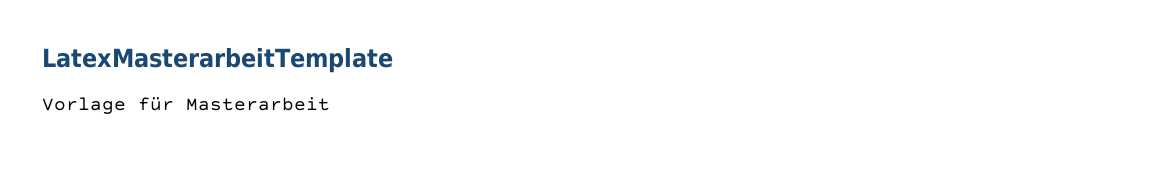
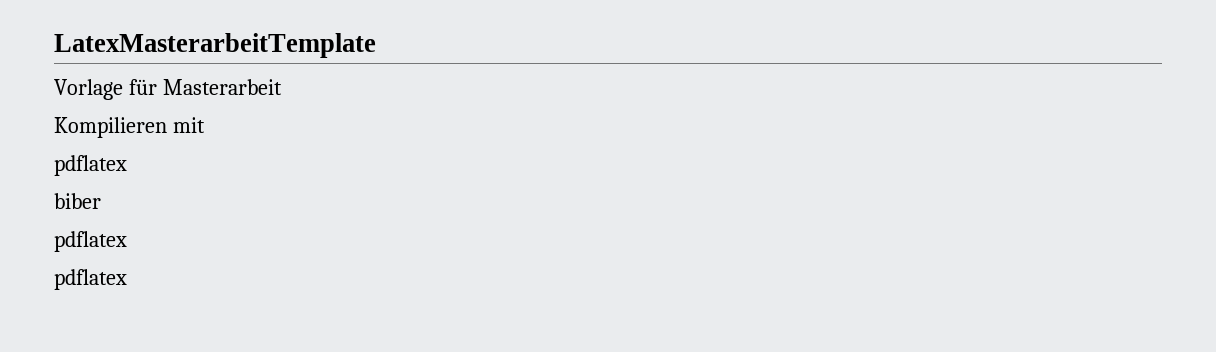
+ Kompilieren mit
+ pdflatex
+ biber
+ pdflatex
+ pdflatex

